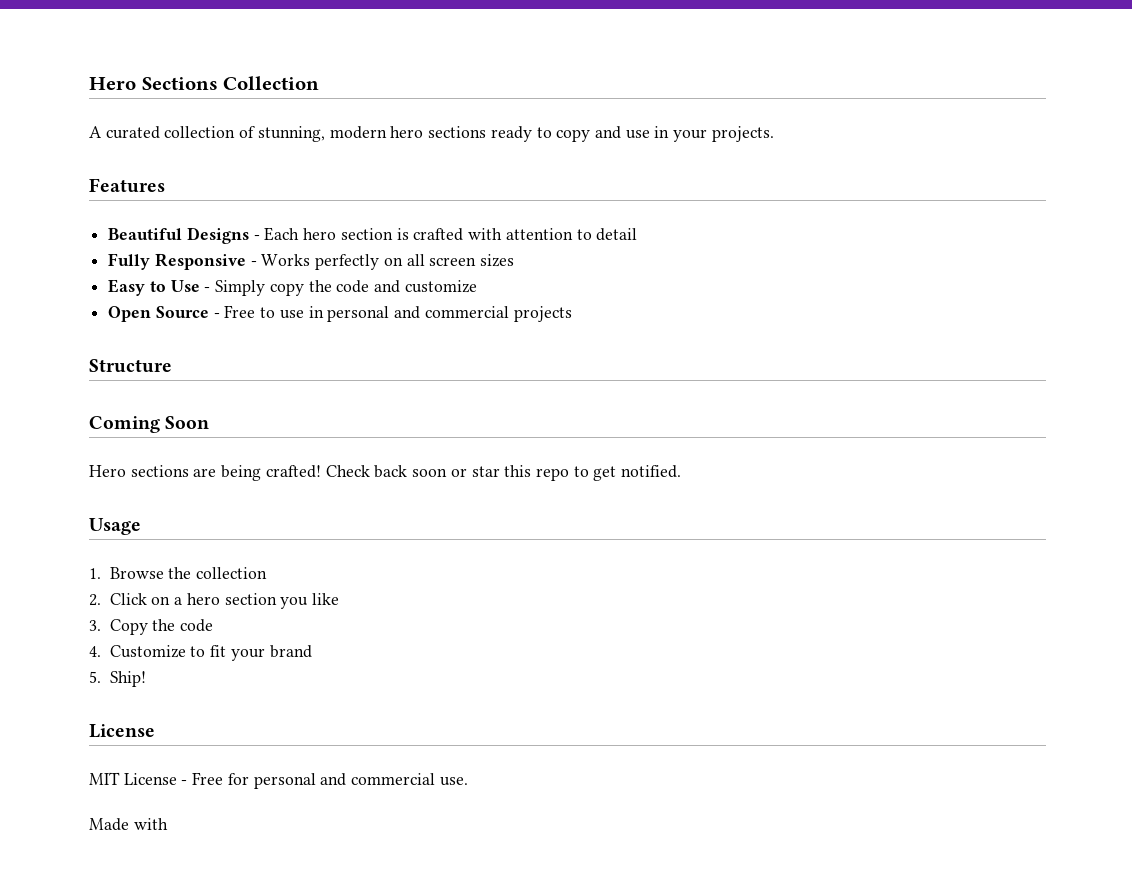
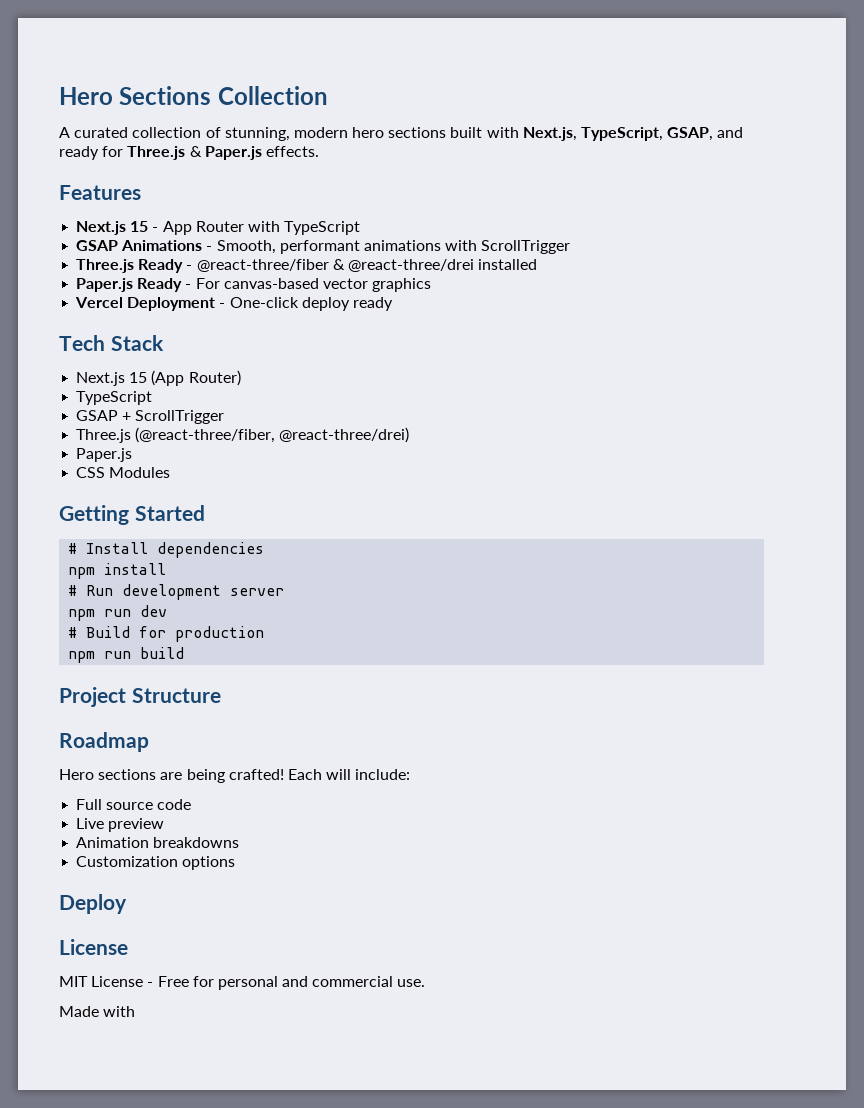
- A curated collection of stunning, modern hero sections ready to copy and use in your projects.
+ A curated collection of stunning, modern hero sections built with Next.js, TypeScript, GSAP, and ready for Three.js & Paper.js effects.
  Features
- Beautiful Designs - Each hero section is crafted with attention to detail
- Fully Responsive - Works perfectly on all screen sizes
- Easy to Use - Simply copy the code and customize
- Open Source - Free to use in personal and commercial projects
- Structure
+ Next.js 15 - App Router with TypeScript
+ GSAP Animations - Smooth, performant animations with ScrollTrigger
+ Three.js Ready - @react-three/fiber & @react-three/drei installed
+ Paper.js Ready - For canvas-based vector graphics
+ Vercel Deployment - One-click deploy ready
+ Tech Stack
+ Next.js 15 (App Router)
+ TypeScript
+ GSAP + ScrollTrigger
+ Three.js (@react-three/fiber, @react-three/drei)
+ Paper.js
+ CSS Modules
+ Getting Started
+ # Install dependencies
+ npm install
+ # Run development server
+ npm run dev
+ # Build for production
+ npm run build
+ Project Structure
- Coming Soon
+ Roadmap
- Check back soon or star this repo to get notified.
- Usage
- 1. Browse the collection
- 2. Click on a hero section you like
- 3. Copy the code
- 4. Customize to fit your brand
- 5. Ship!
+ Each will include:
+ Full source code
+ Live preview
+ Animation breakdowns
+ Customization options
+ Deploy

